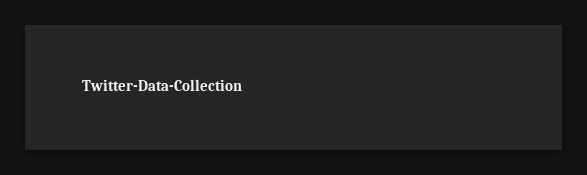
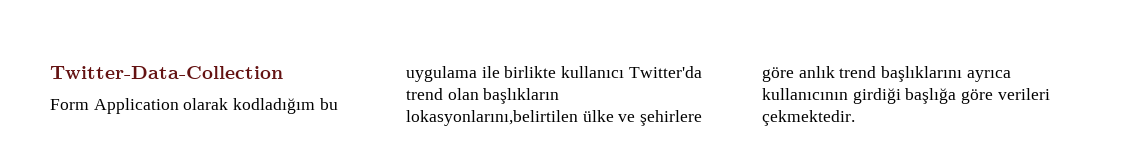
+ Form Application olarak kodladığım bu uygulama ile birlikte kullanıcı Twitter'da trend olan başlıkların lokasyonlarını,belirtilen ülke ve şehirlere göre anlık trend başlıklarını ayrıca kullanıcının girdiği başlığa göre verileri çekmektedir.

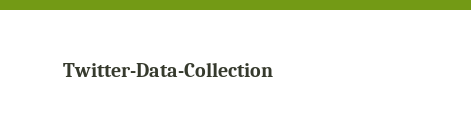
- Form Application olarak kodladığım bu uygulama ile birlikte kullanıcı Twitter'da trend olan başlıkların lokasyonlarını,belirtilen ülke ve şehirlere göre anlık trend başlıklarını ayrıca kullanıcının girdiği başlığa göre verileri çekmektedir.

